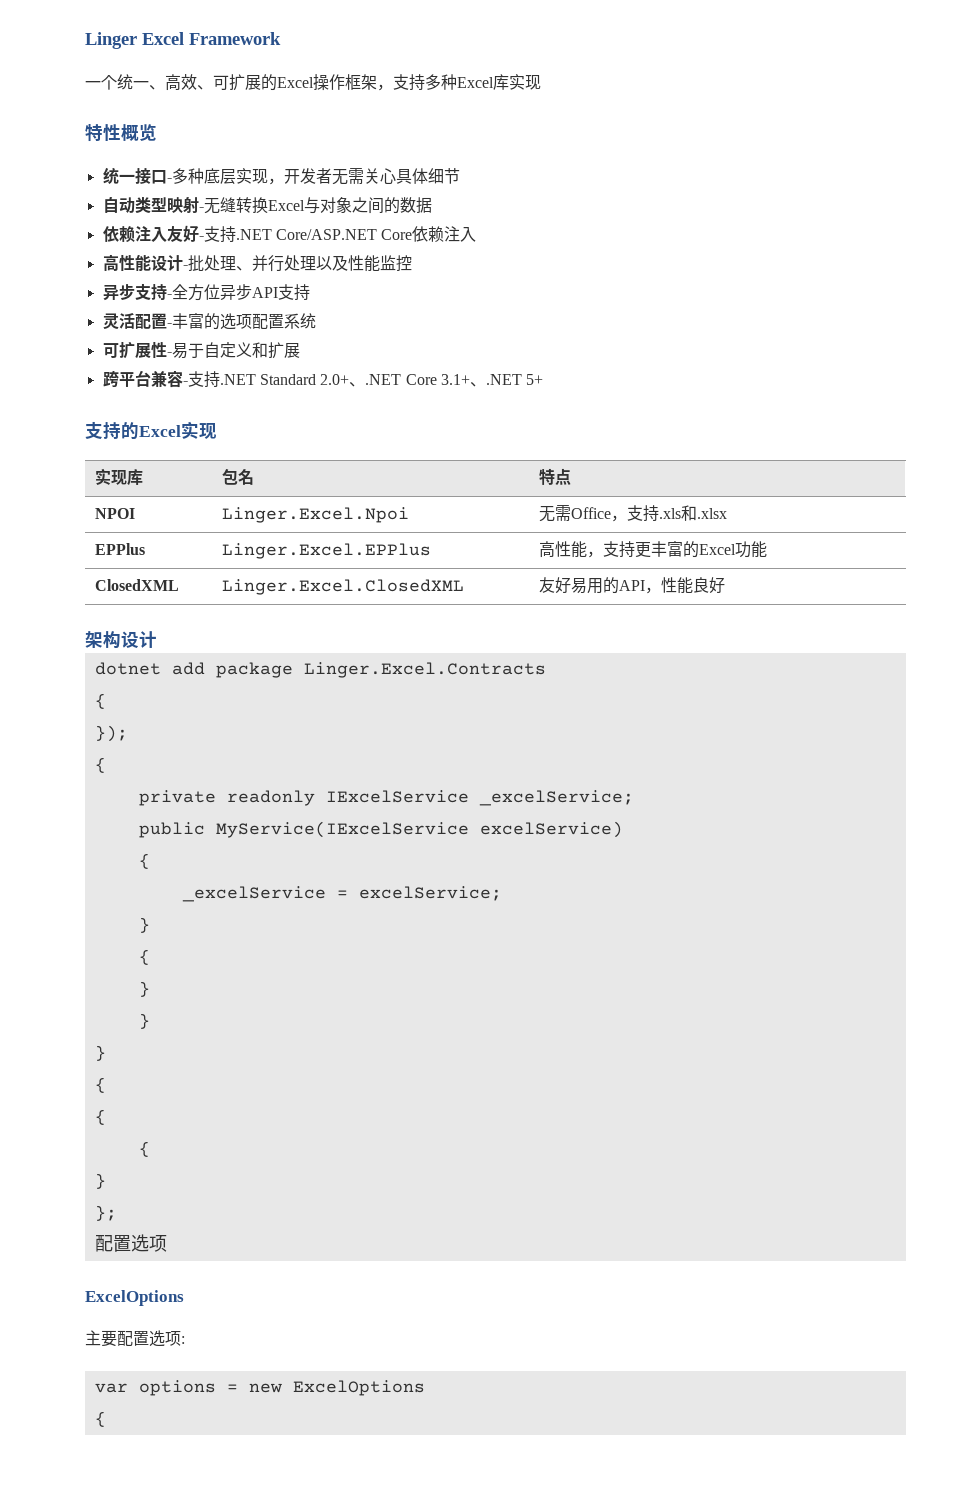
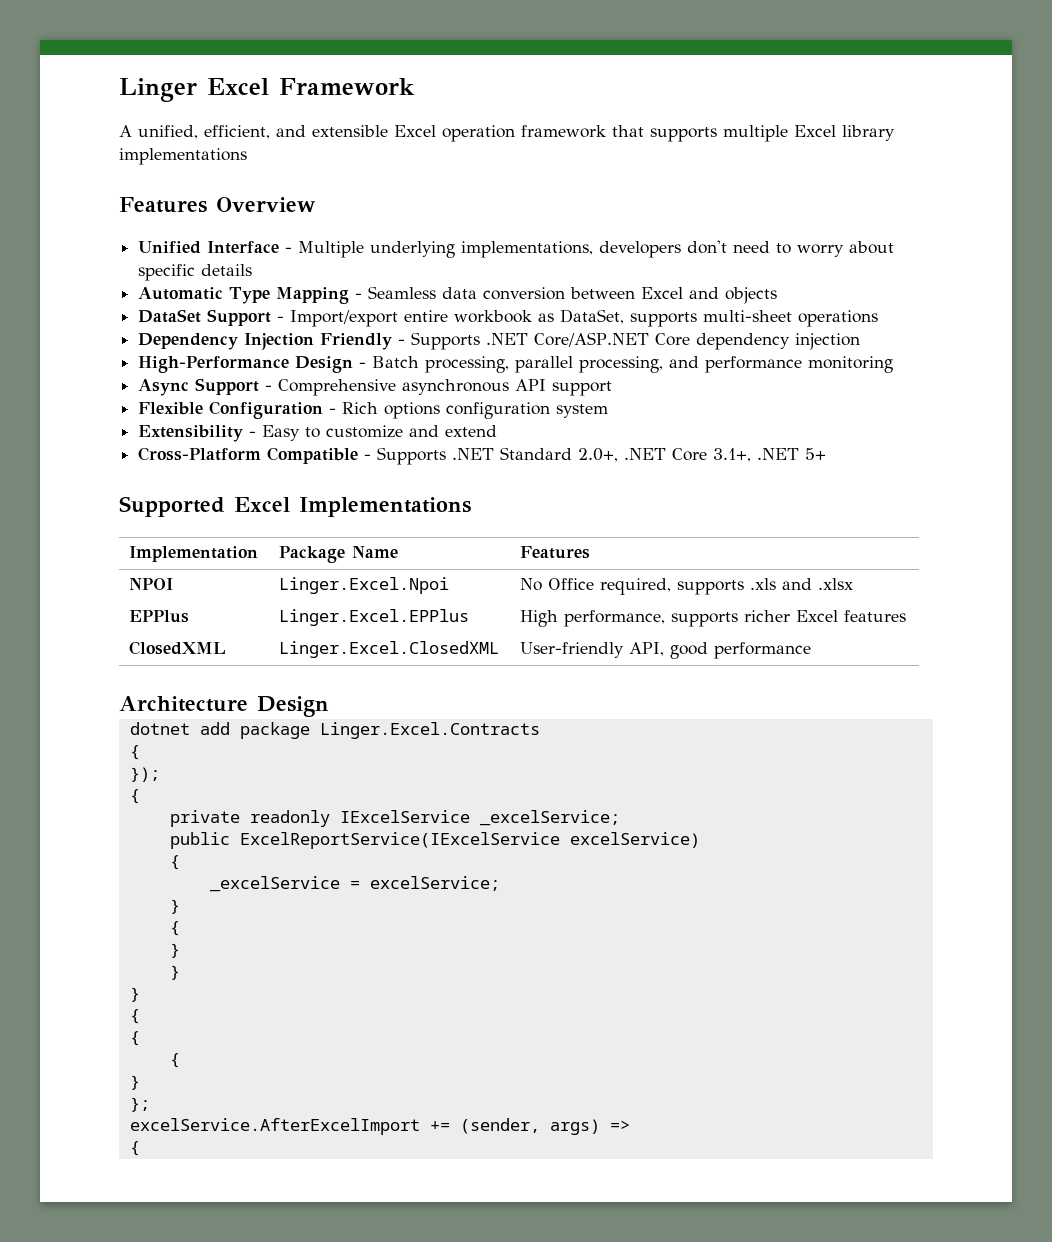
- 一个统一、高效、可扩展的Excel操作框架，支持多种Excel库实现
- 特性概览
- 统一接口-多种底层实现，开发者无需关心具体细节
- 自动类型映射-无缝转换Excel与对象之间的数据
- 依赖注入友好-支持.NET Core/ASP.NET Core依赖注入
- 高性能设计-批处理、并行处理以及性能监控
- 异步支持-全方位异步API支持
- 灵活配置-丰富的选项配置系统
- 可扩展性-易于自定义和扩展
- 跨平台兼容-支持.NET Standard 2.0+、.NET Core 3.1+、.NET 5+
+ A unified, efficient, and extensible Excel operation framework that supports multiple Excel library implementations
+ Features Overview
+ Unified Interface - Multiple underlying implementations, developers don't need to worry about specific details
+ Automatic Type Mapping - Seamless data conversion between Excel and objects
+ DataSet Support - Import/export entire workbook as DataSet, supports multi-sheet operations
+ Dependency Injection Friendly - Supports .NET Core/ASP.NET Core dependency injection
+ High-Performance Design - Batch processing, parallel processing, and performance monitoring
+ Async Support - Comprehensive asynchronous API support
+ Flexible Configuration - Rich options configuration system
+ Extensibility - Easy to customize and extend
+ Cross-Platform Compatible - Supports .NET Standard 2.0+, .NET Core 3.1+, .NET 5+
- 支持的Excel实现
- 实现库 | 包名 | 特点
- NPOI | Linger.Excel.Npoi | 无需Office，支持.xls和.xlsx
- EPPlus | Linger.Excel.EPPlus | 高性能，支持更丰富的Excel功能
- ClosedXML | Linger.Excel.ClosedXML | 友好易用的API，性能良好
- 架构设计
+ Supported Excel Implementations
+ Implementation | Package Name | Features
+ NPOI | Linger.Excel.Npoi | No Office required, supports .xls and .xlsx
+ EPPlus | Linger.Excel.EPPlus | High performance, supports richer Excel features
+ ClosedXML | Linger.Excel.ClosedXML | User-friendly API, good performance
+ Architecture Design
- public MyService(IExcelService excelService)
+ public ExcelReportService(IExcelService excelService)
  };
- 配置选项
- ExcelOptions
- 主要配置选项:
- var options = new ExcelOptions
+ excelService.AfterExcelImport += (sender, args) =>

